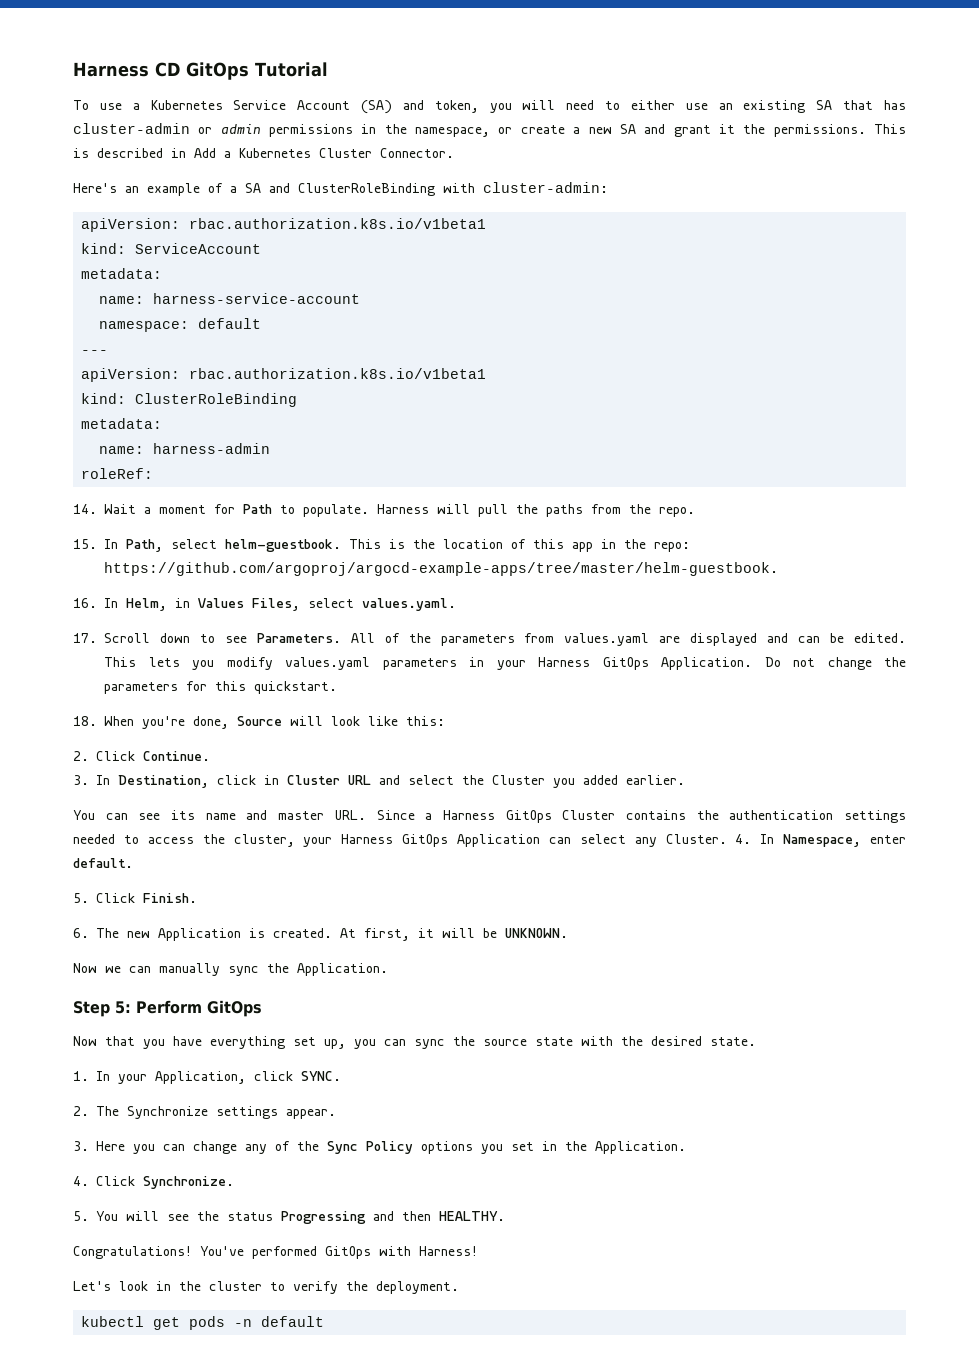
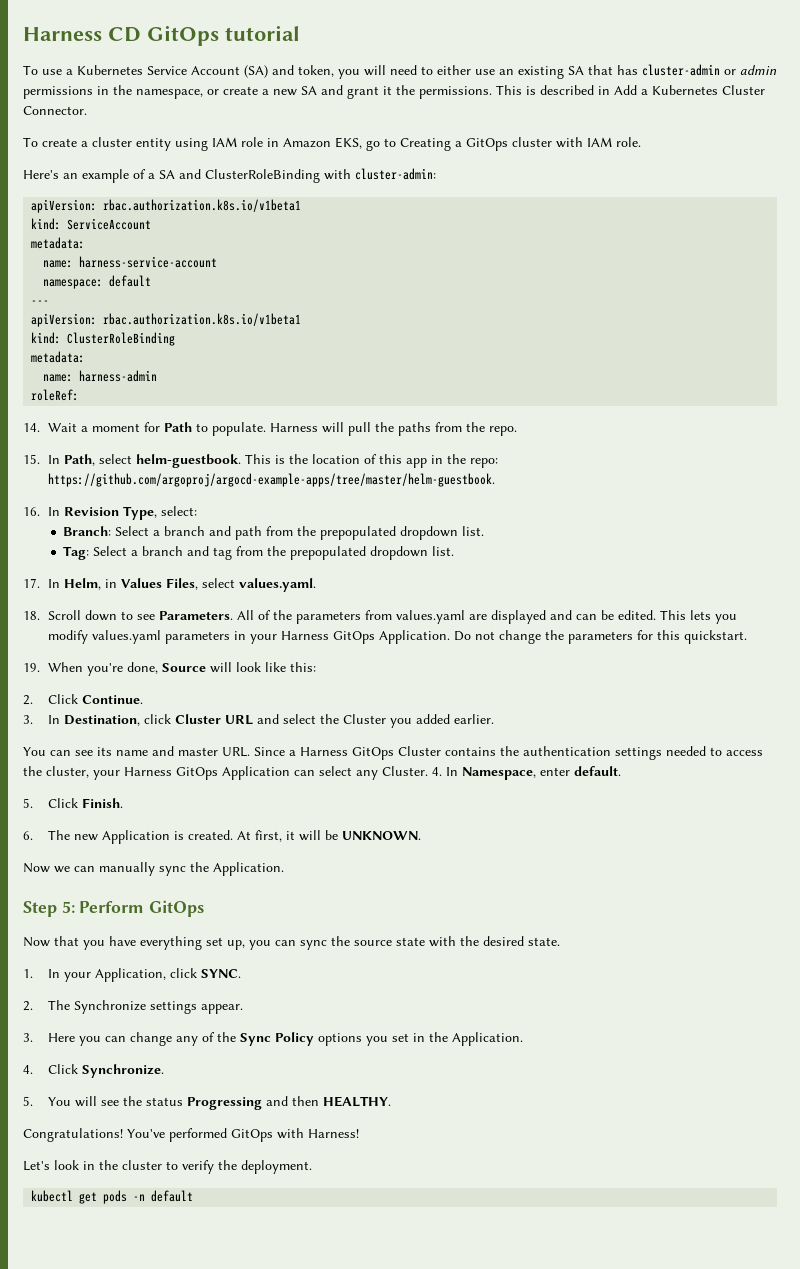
- Harness CD GitOps Tutorial
+ Harness CD GitOps tutorial
+ To create a cluster entity using IAM role in Amazon EKS, go to Creating a GitOps cluster with IAM role.
- 16. In Helm, in Values Files, select values.yaml.
+ 16. In Revision Type, select:
+ Branch: Select a branch and path from the prepopulated dropdown list.
+ Tag: Select a branch and tag from the prepopulated dropdown list.
+ 17. In Helm, in Values Files, select values.yaml.
- 17. Scroll down to see Parameters.
+ 18. Scroll down to see Parameters.
- 18. When you're done, Source will look like this:
+ 19. When you're done, Source will look like this:
- 3. In Destination, click in Cluster URL and select the Cluster you added earlier.
+ 3. In Destination, click Cluster URL and select the Cluster you added earlier.

